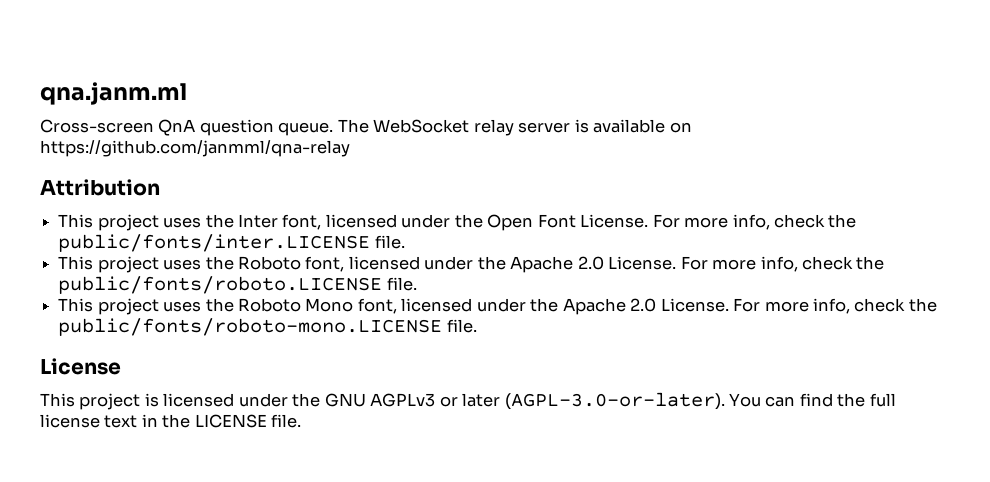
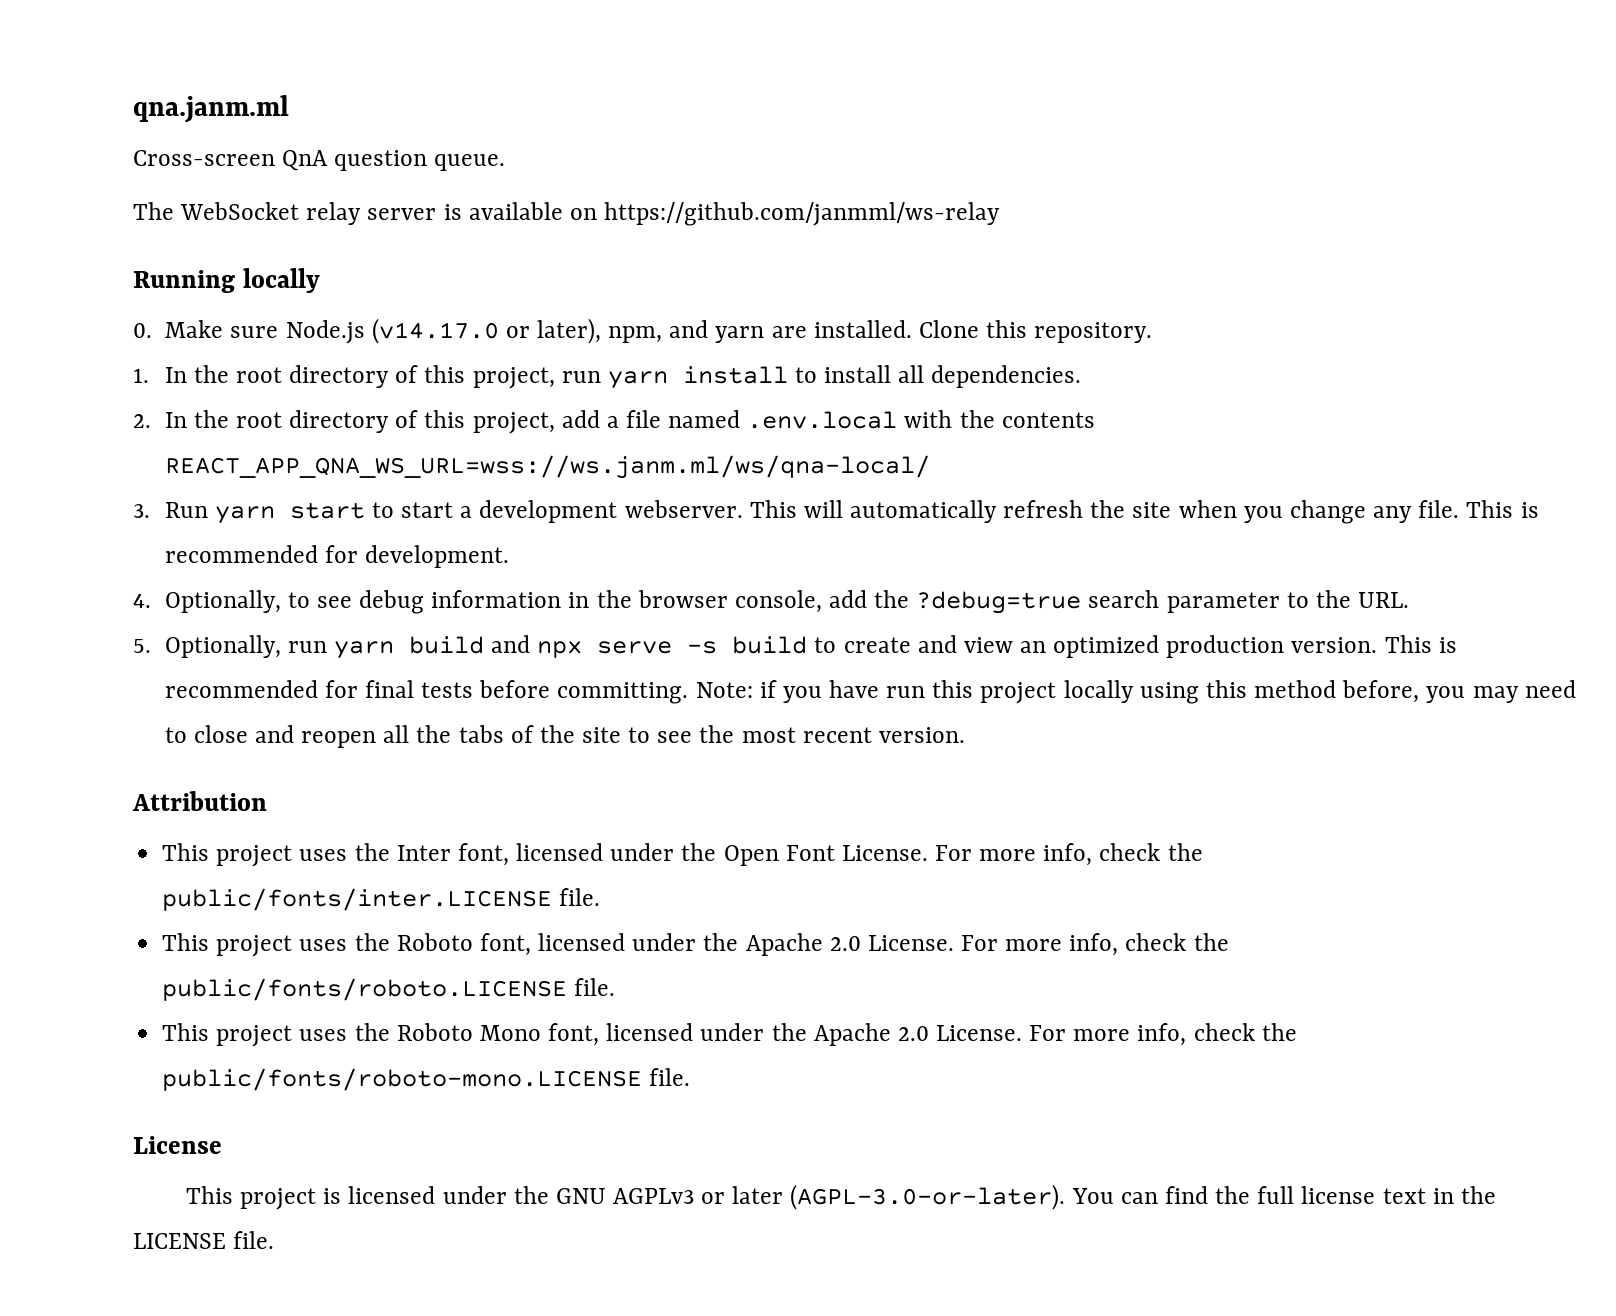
- Cross-screen QnA question queue. The WebSocket relay server is available on https://github.com/janmml/qna-relay
+ Cross-screen QnA question queue.
+ The WebSocket relay server is available on https://github.com/janmml/ws-relay
+ Running locally
+ 0. Make sure Node.js (v14.17.0 or later), npm, and yarn are installed. Clone this repository.
+ 1. In the root directory of this project, run yarn install to install all dependencies.
+ 2. In the root directory of this project, add a file named .env.local with the contents REACT_APP_QNA_WS_URL=wss://ws.janm.ml/ws/qna-local/
+ 3. Run yarn start to start a development webserver. This will automatically refresh the site when you change any file. This is recommended for development.
+ 4. Optionally, to see debug information in the browser console, add the ?debug=true search parameter to the URL.
+ 5. Optionally, run yarn build and npx serve -s build to create and view an optimized production version. This is recommended for final tests before committing. Note: if you have run this project locally using this method before, you may need to close and reopen all the tabs of the site to see the most recent version.

